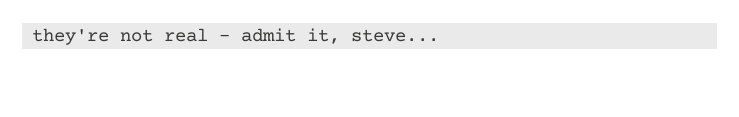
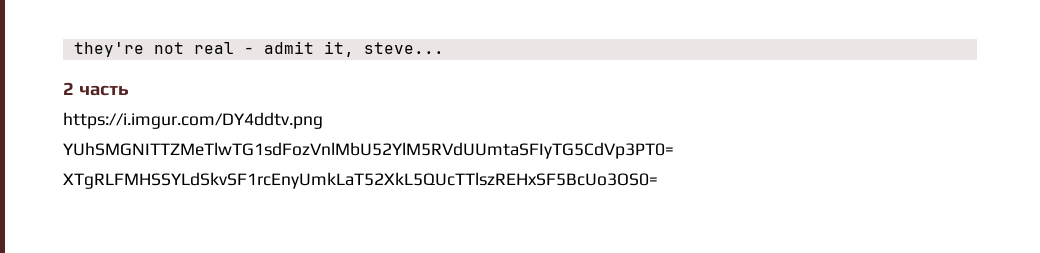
+ 2 часть
+ https://i.imgur.com/DY4ddtv.png
+ YUhSMGNITTZMeTlwTG1sdFozVnlMbU52YlM5RVdUUmtaSFIyTG5CdVp3PT0=
+ XTgRLFMHSSYLdSkvSF1rcEnyUmkLaT52XkL5QUcTTlszREHxSF5BcUo3OS0=

